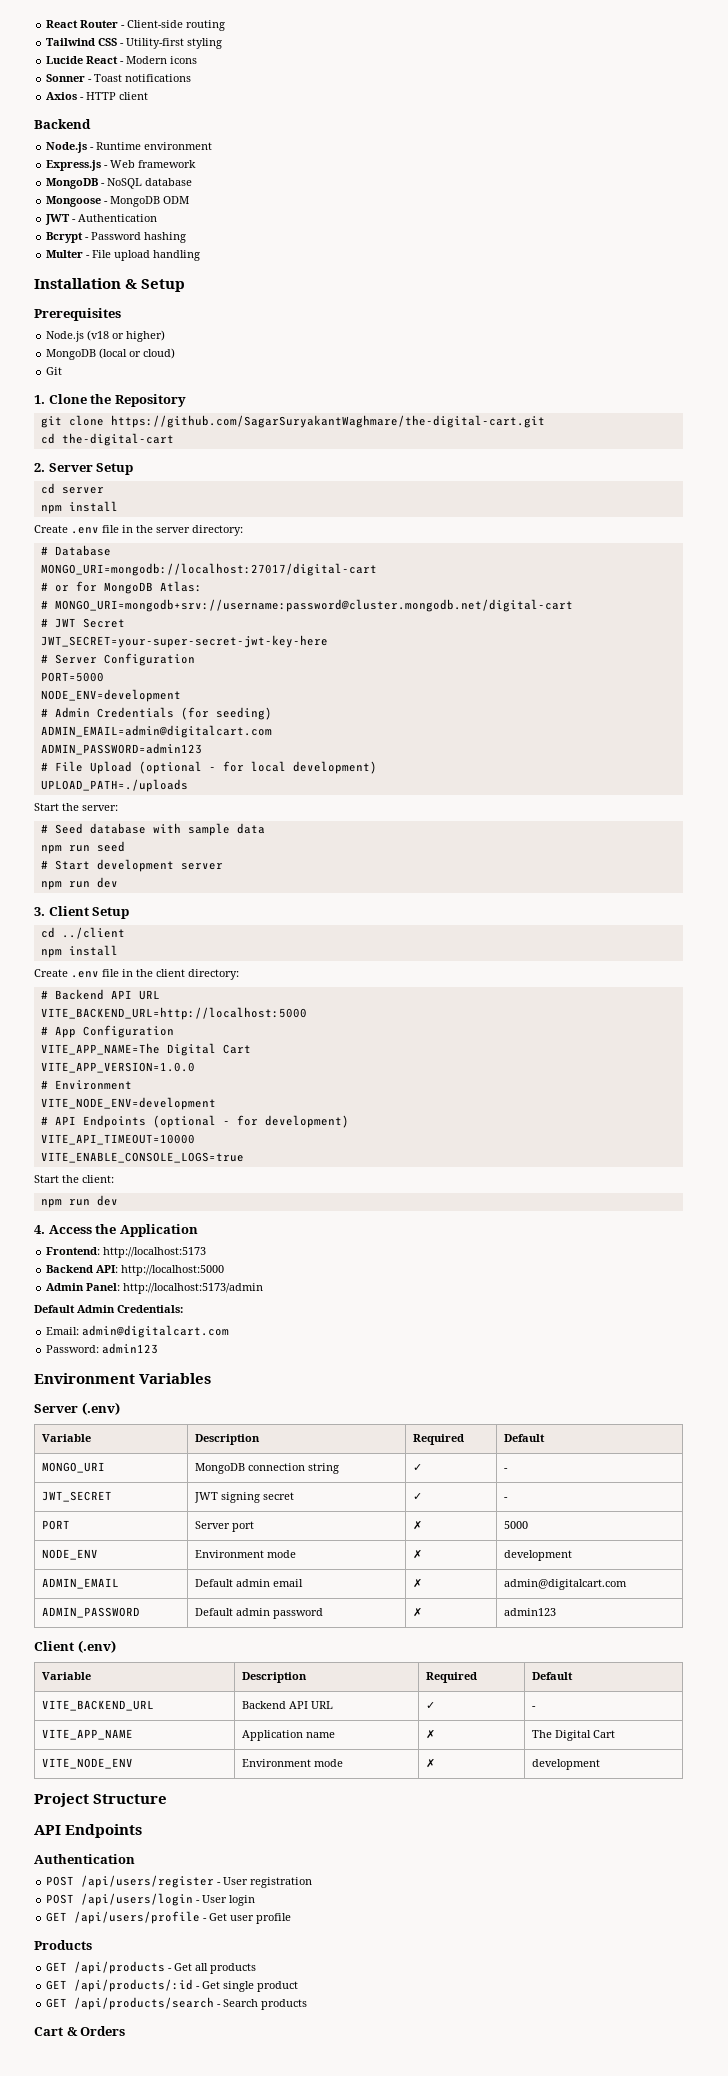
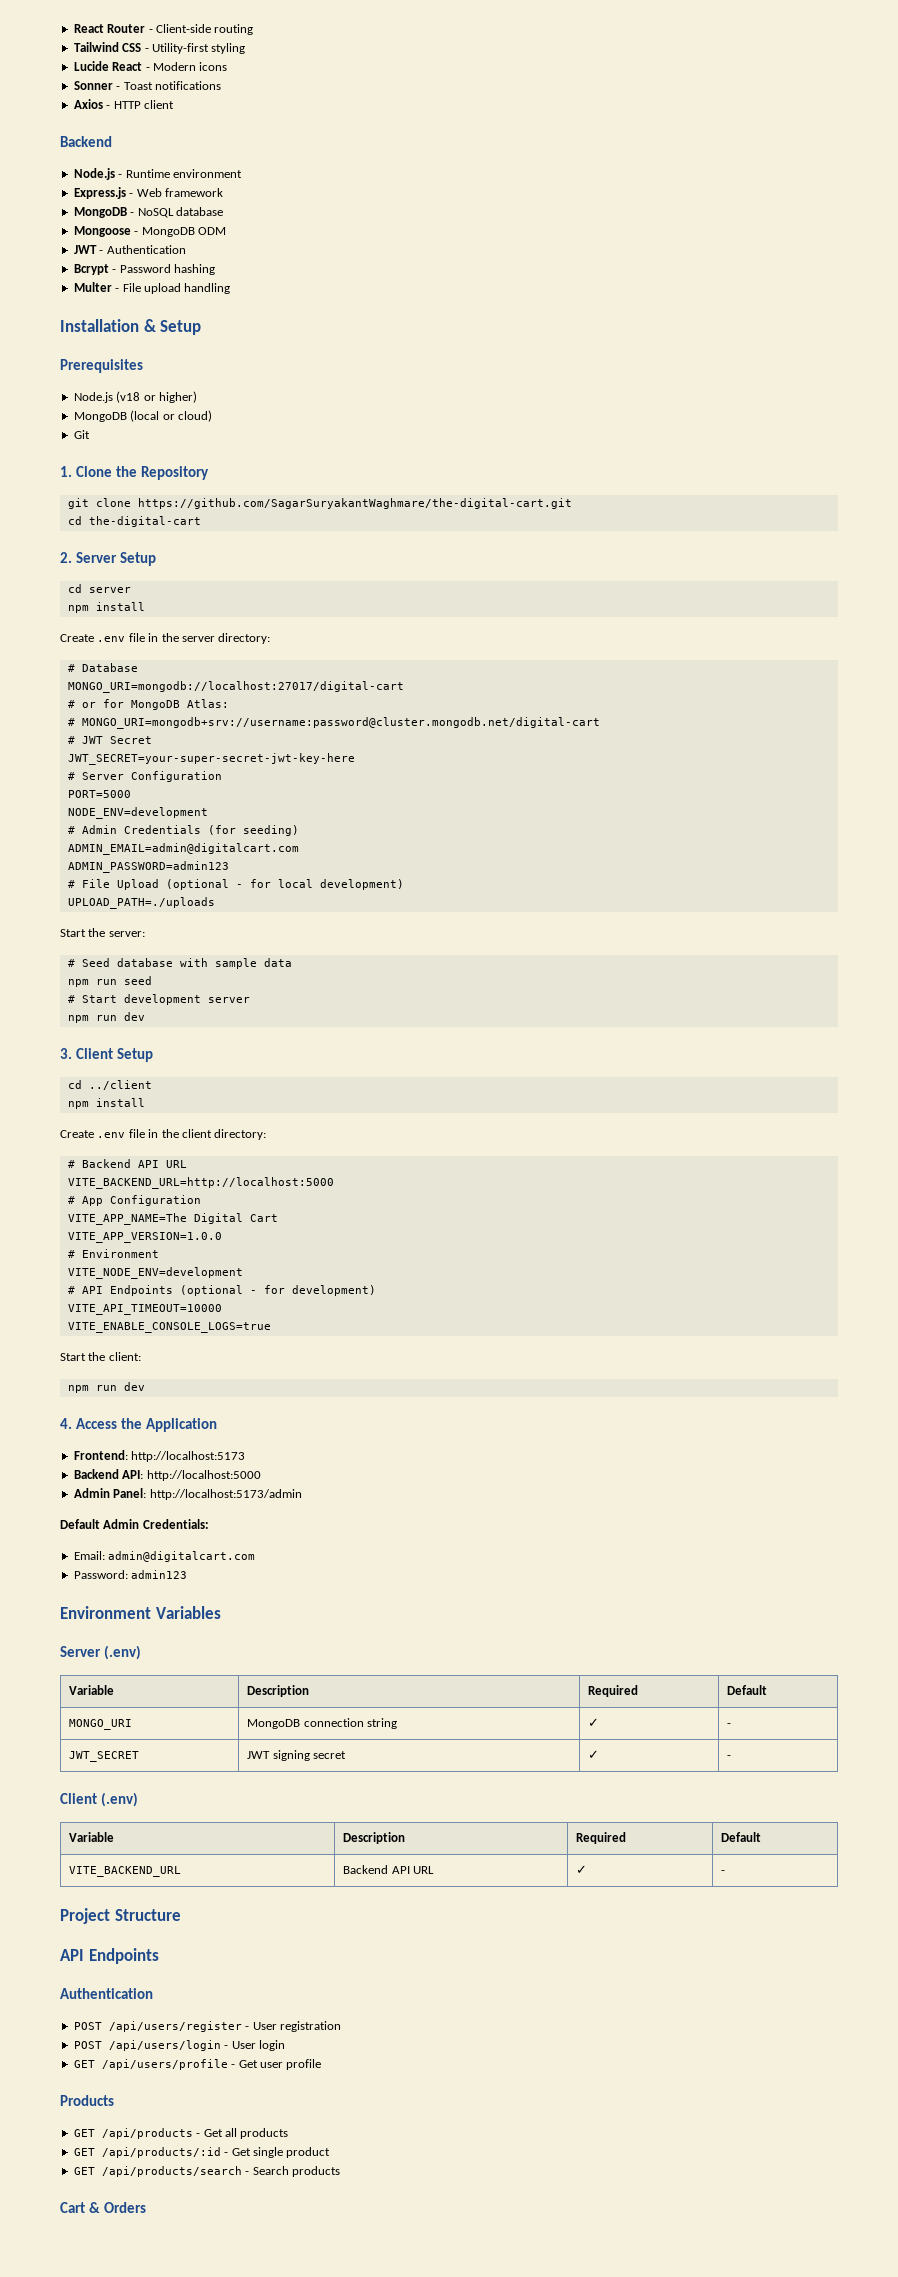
- PORT | Server port | ✗ | 5000
- NODE_ENV | Environment mode | ✗ | development
- ADMIN_EMAIL | Default admin email | ✗ | admin@digitalcart.com
- ADMIN_PASSWORD | Default admin password | ✗ | admin123
- VITE_APP_NAME | Application name | ✗ | The Digital Cart
- VITE_NODE_ENV | Environment mode | ✗ | development

